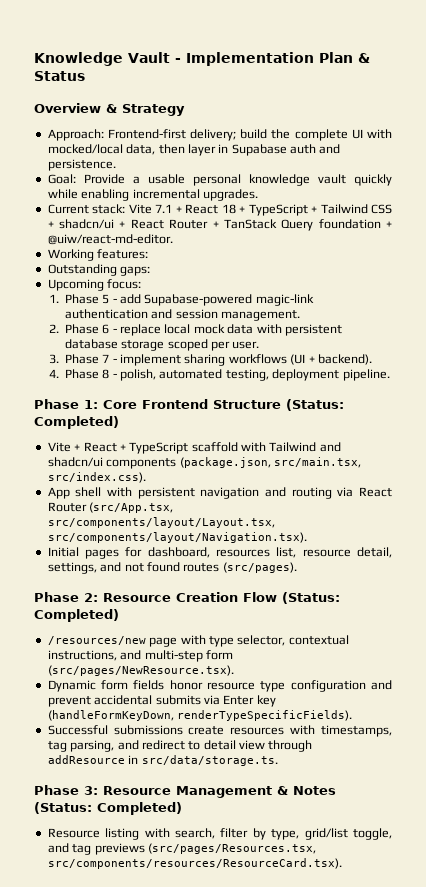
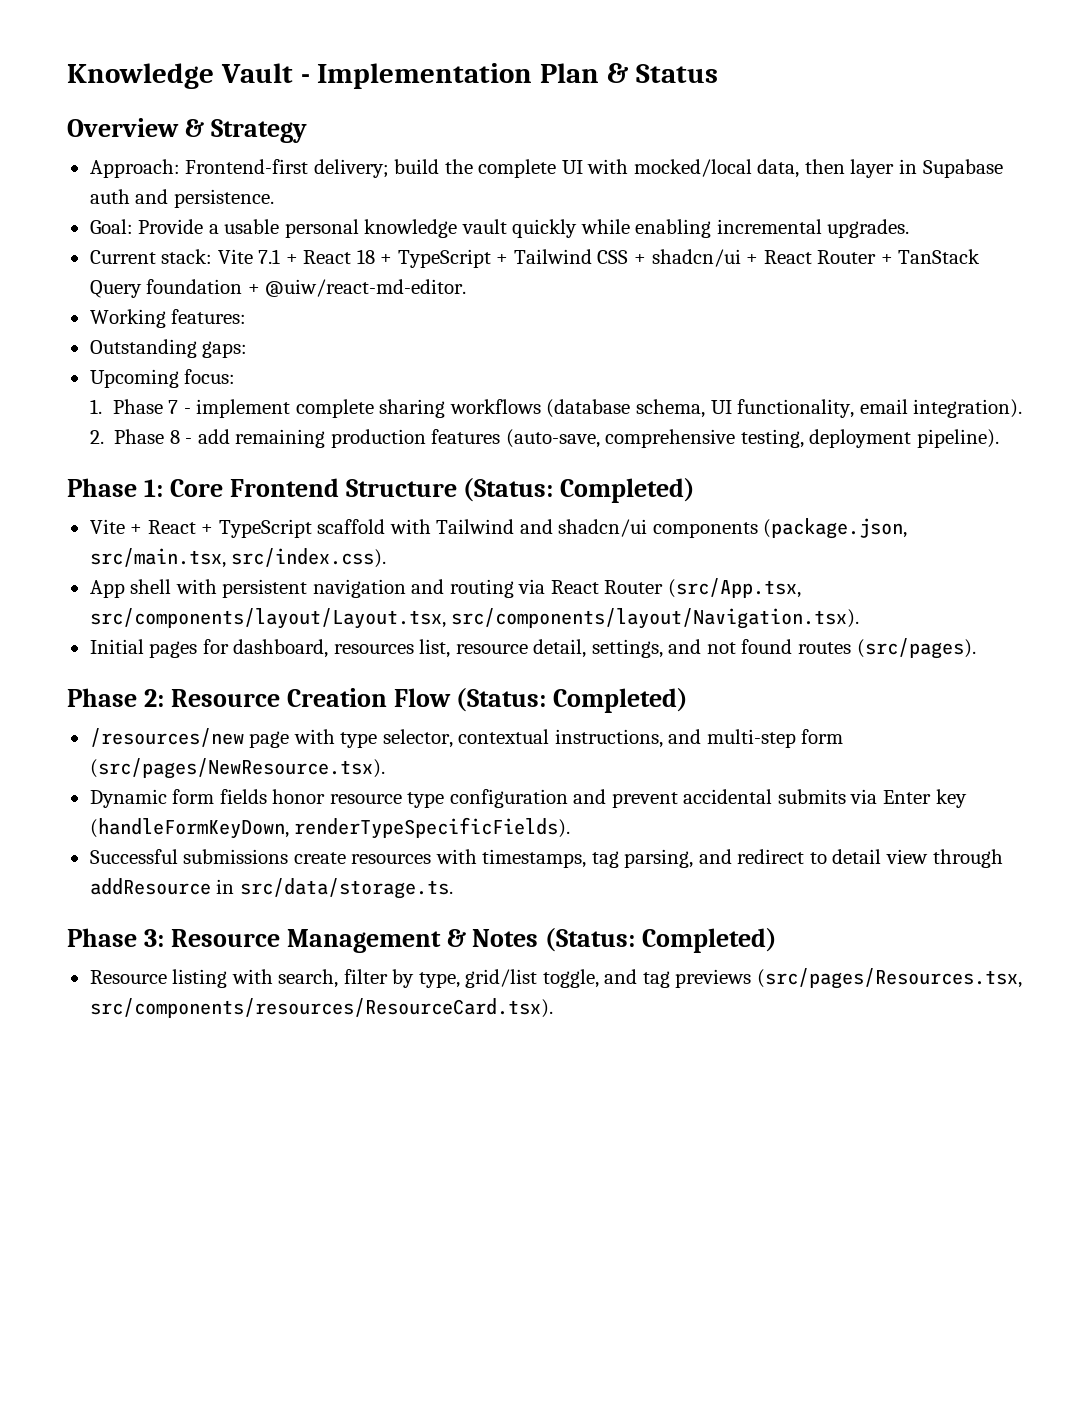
- 1. Phase 5 - add Supabase-powered magic-link authentication and session management.
- 2. Phase 6 - replace local mock data with persistent database storage scoped per user.
- 3. Phase 7 - implement sharing workflows (UI + backend).
- 4. Phase 8 - polish, automated testing, deployment pipeline.
+ 1. Phase 7 - implement complete sharing workflows (database schema, UI functionality, email integration).
+ 2. Phase 8 - add remaining production features (auto-save, comprehensive testing, deployment pipeline).

